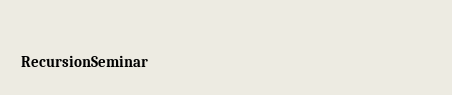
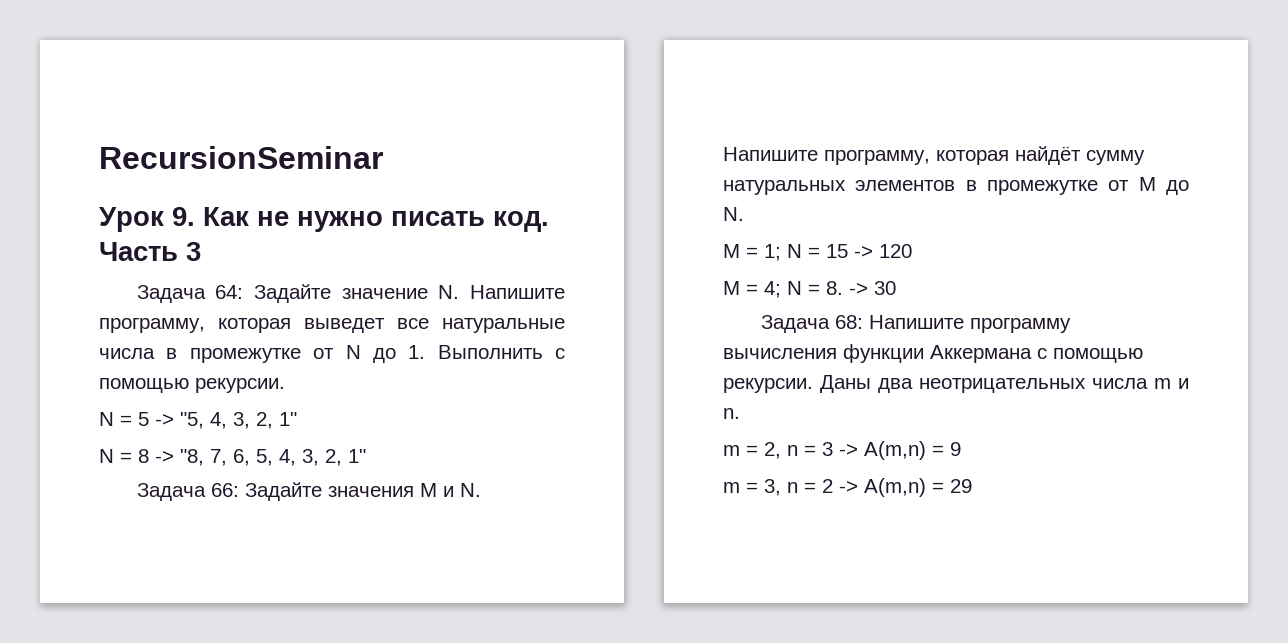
+ Урок 9. Как не нужно писать код. Часть 3
+ Задача 64: Задайте значение N. Напишите программу, которая выведет все натуральные числа в промежутке от N до 1. Выполнить с помощью рекурсии.
+ N = 5 -> "5, 4, 3, 2, 1"
+ N = 8 -> "8, 7, 6, 5, 4, 3, 2, 1"
+ Задача 66: Задайте значения M и N. Напишите программу, которая найдёт сумму натуральных элементов в промежутке от M до N.
+ M = 1; N = 15 -> 120
+ M = 4; N = 8. -> 30
+ Задача 68: Напишите программу вычисления функции Аккермана с помощью рекурсии. Даны два неотрицательных числа m и n.
+ m = 2, n = 3 -> A(m,n) = 9
+ m = 3, n = 2 -> A(m,n) = 29

